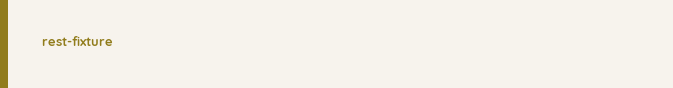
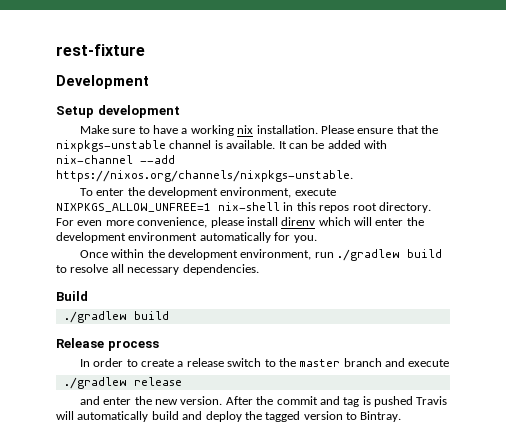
+ Development
+ Setup development
+ Make sure to have a working nix installation. Please ensure that the nixpkgs-unstable channel is available. It can be added with nix-channel --add https://nixos.org/channels/nixpkgs-unstable.
+ To enter the development environment, execute NIXPKGS_ALLOW_UNFREE=1 nix-shell in this repos root directory. For even more convenience, please install direnv which will enter the development environment automatically for you.
+ Once within the development environment, run ./gradlew build to resolve all necessary dependencies.
+ Build
+ ./gradlew build
+ Release process
+ In order to create a release switch to the master branch and execute
+ ./gradlew release
+ and enter the new version. After the commit and tag is pushed Travis will automatically build and deploy the tagged version to Bintray.

